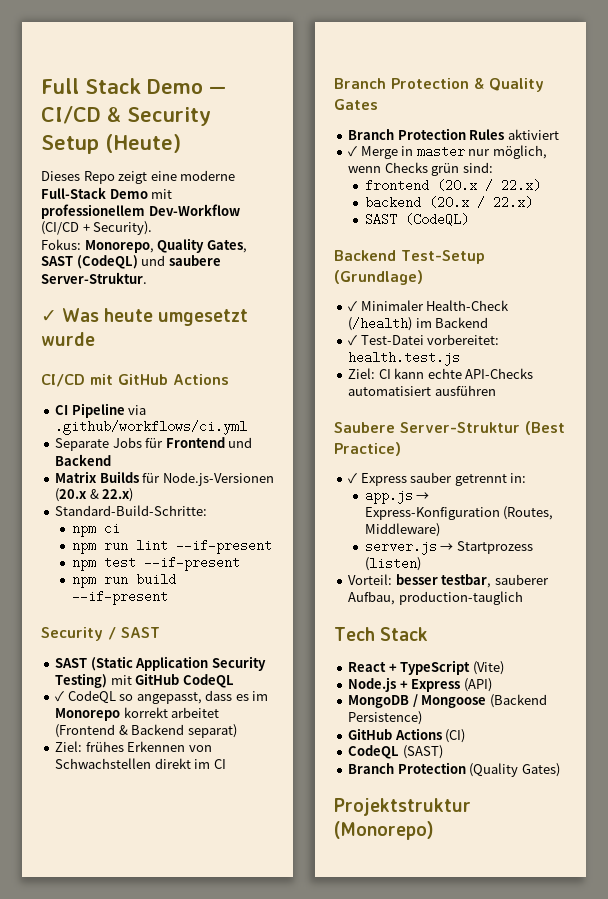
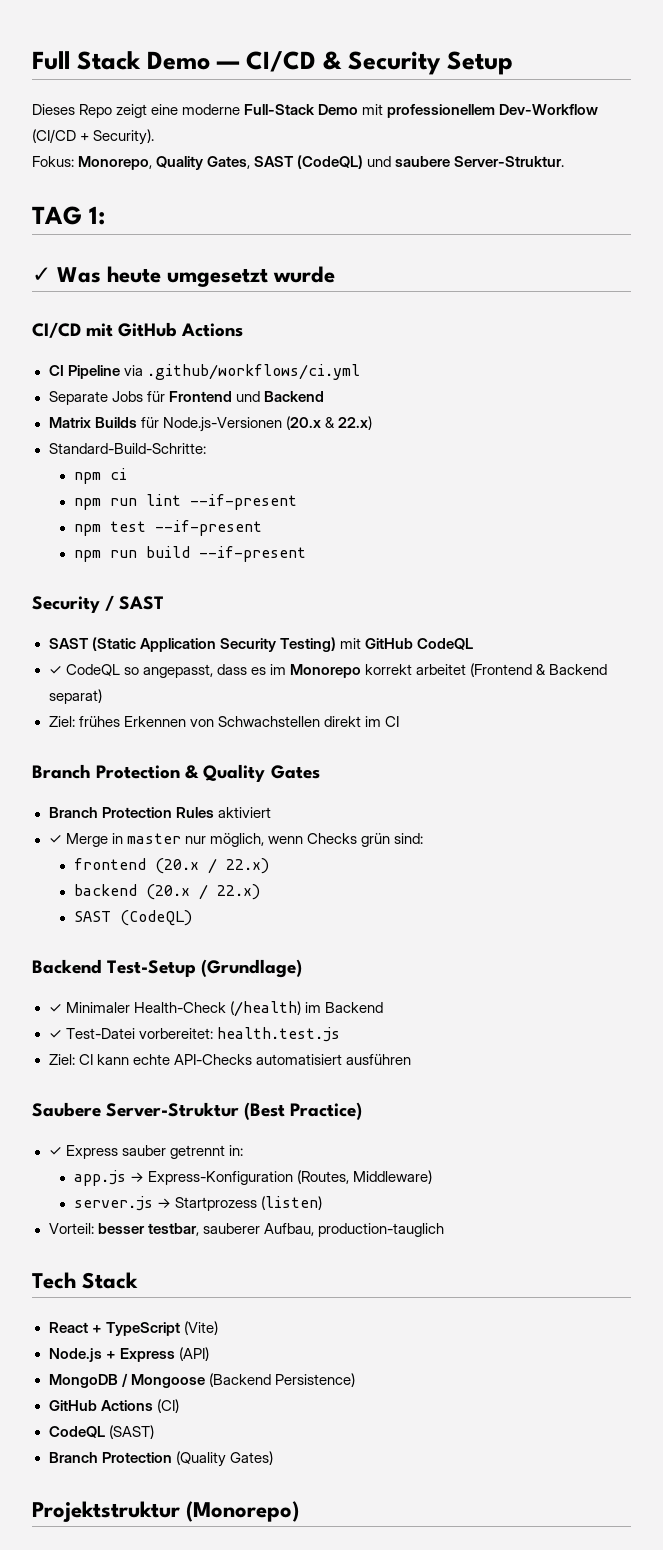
- Full Stack Demo — CI/CD & Security Setup (Heute)
+ Full Stack Demo — CI/CD & Security Setup
+ TAG 1:

